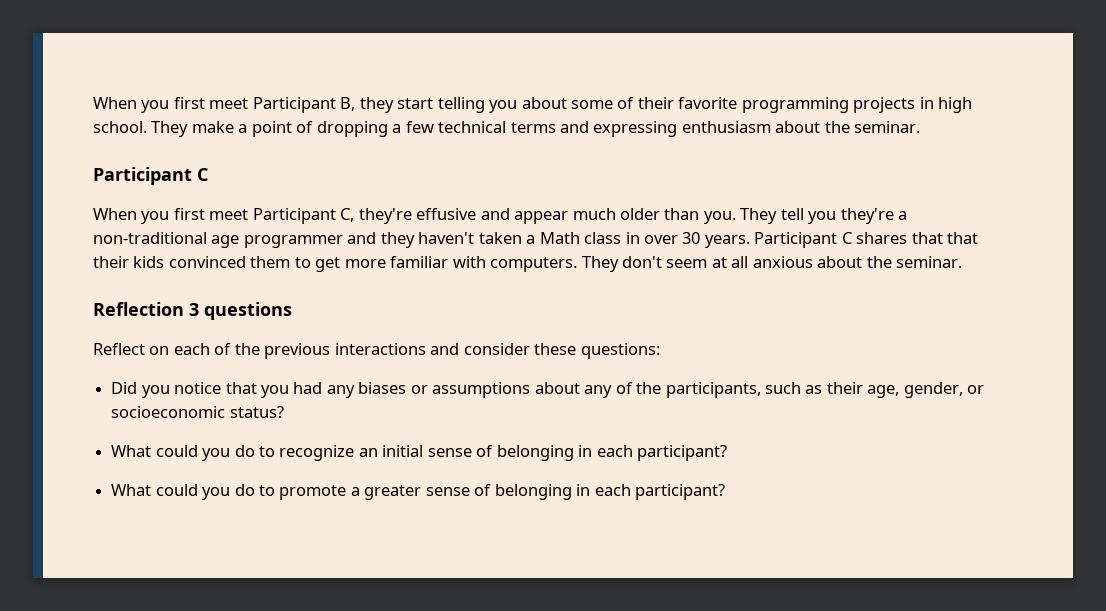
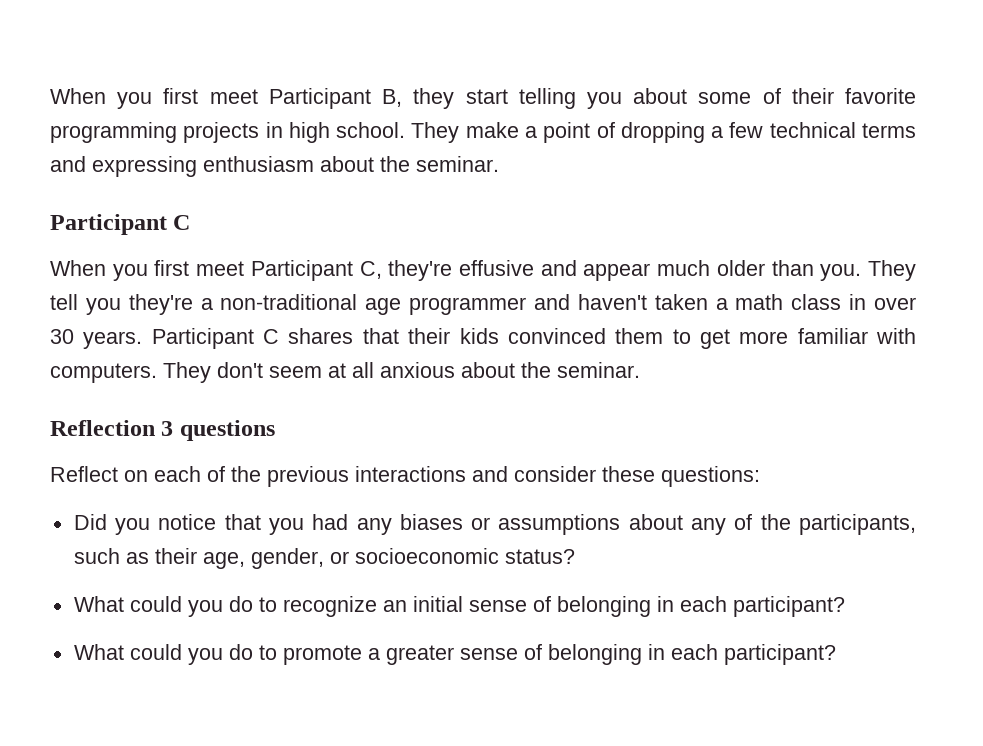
- They tell you they're a non-traditional age programmer and they haven't taken a Math class in over 30 years.
+ They tell you they're a non-traditional age programmer and haven't taken a math class in over 30 years.
- Participant C shares that that their kids convinced them to get more familiar with computers.
+ Participant C shares that their kids convinced them to get more familiar with computers.

